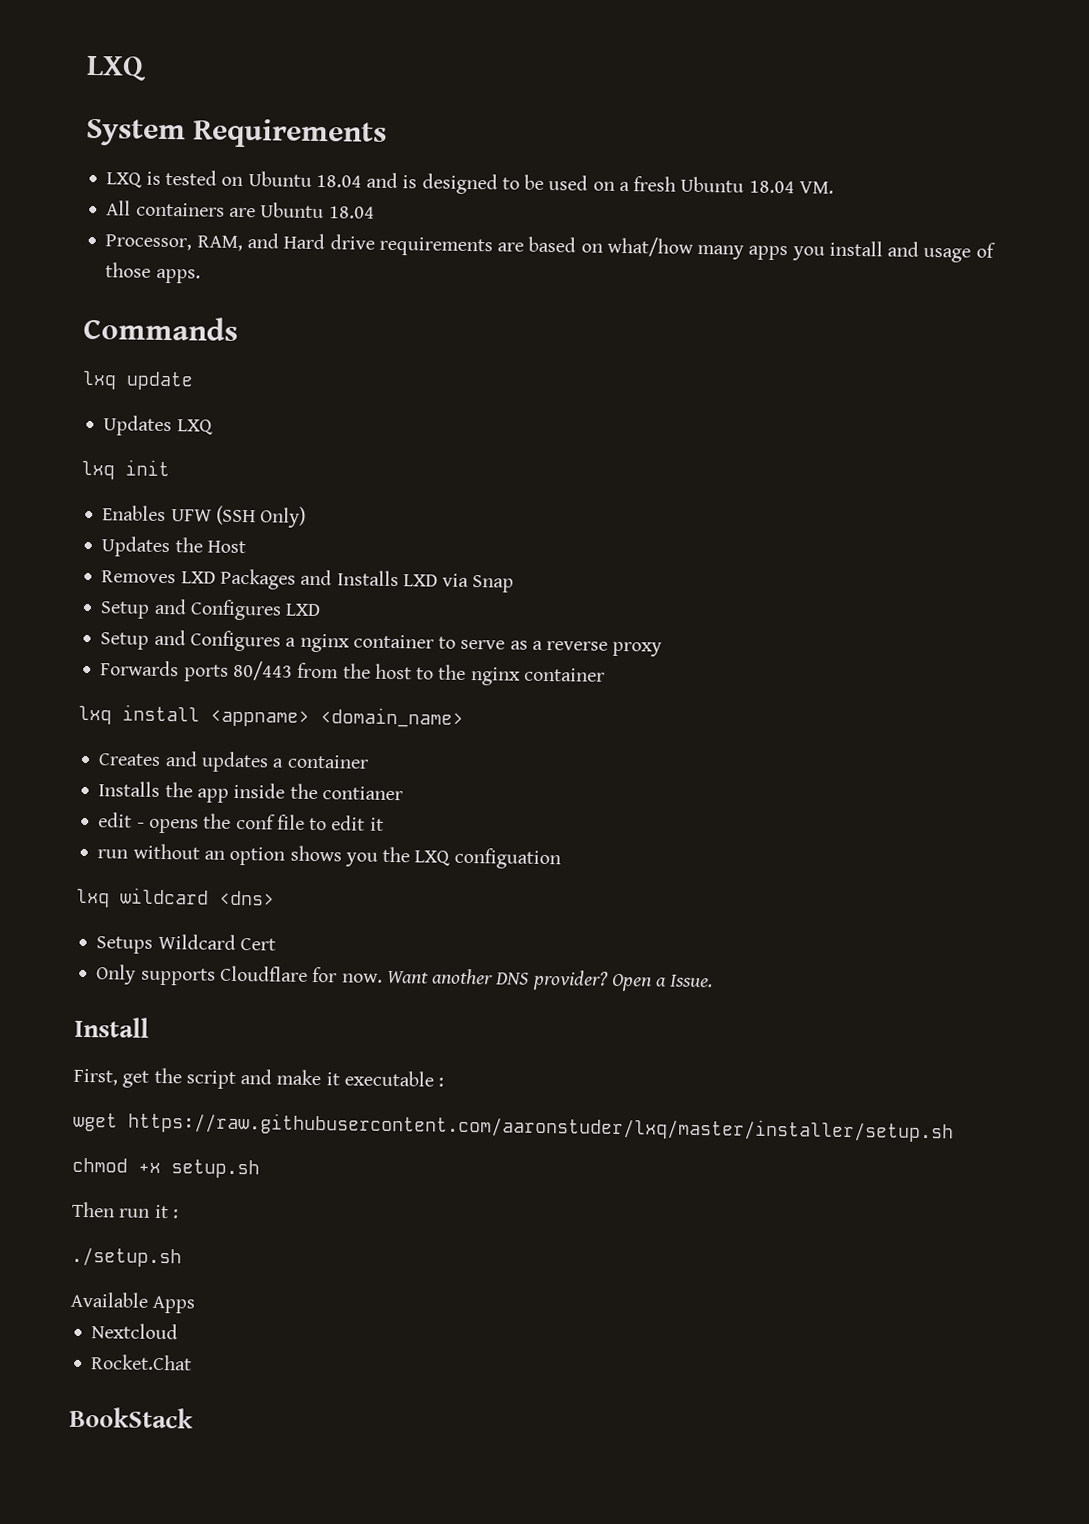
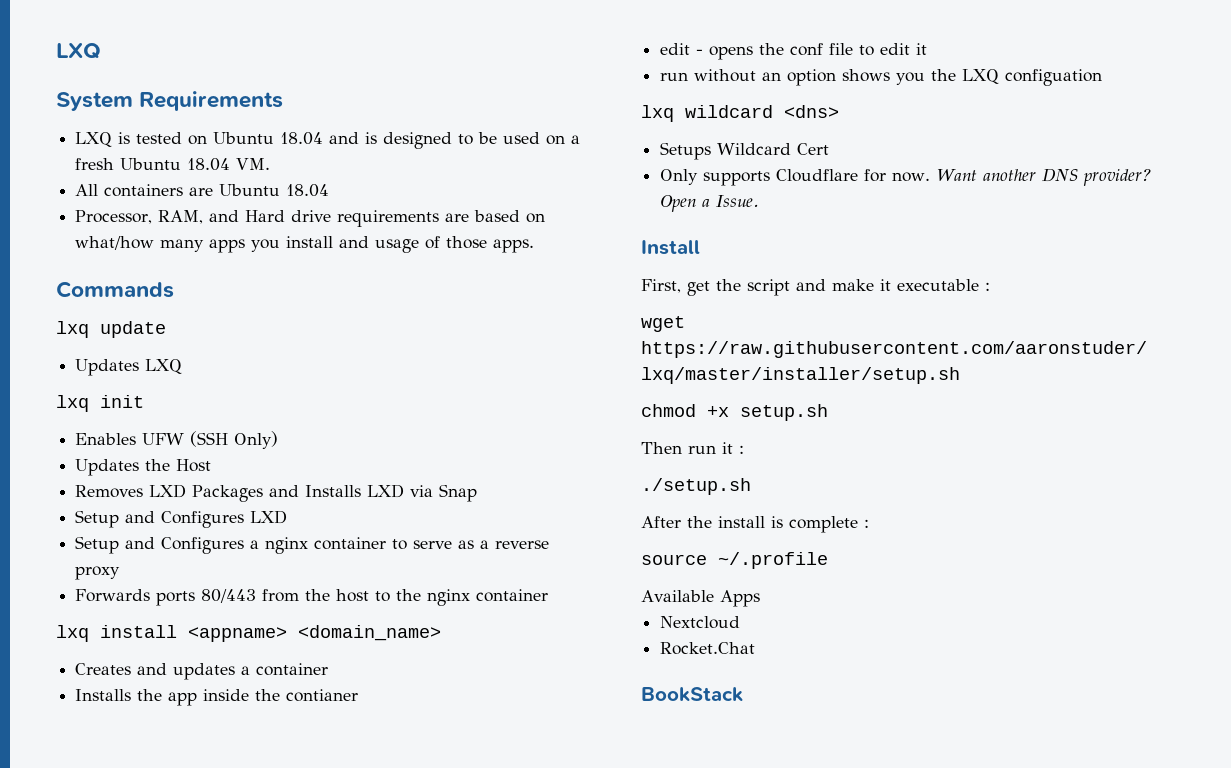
+ After the install is complete :
+ source ~/.profile

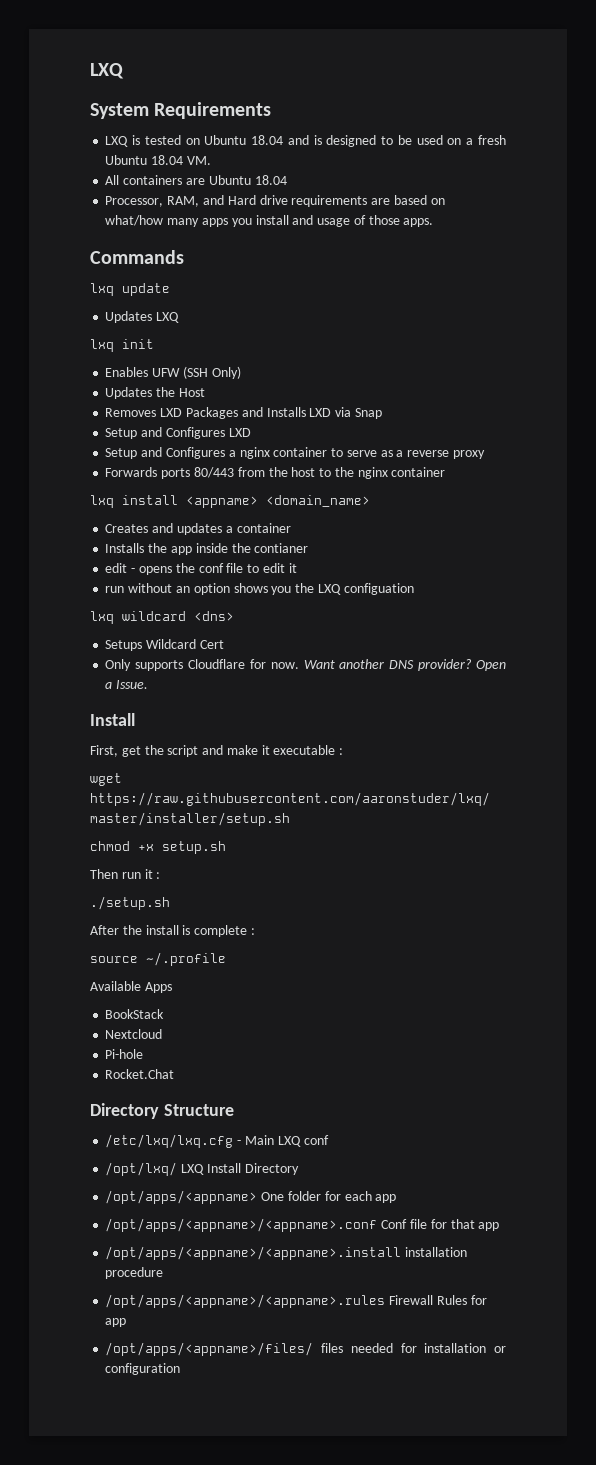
+ BookStack
+ Pi-hole
- BookStack
+ Directory Structure
+ /etc/lxq/lxq.cfg - Main LXQ conf
+ /opt/lxq/ LXQ Install Directory
+ /opt/apps/<appname> One folder for each app
+ /opt/apps/<appname>/<appname>.conf Conf file for that app
+ /opt/apps/<appname>/<appname>.install installation procedure
+ /opt/apps/<appname>/<appname>.rules Firewall Rules for app
+ /opt/apps/<appname>/files/ files needed for installation or configuration

